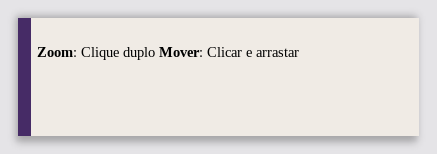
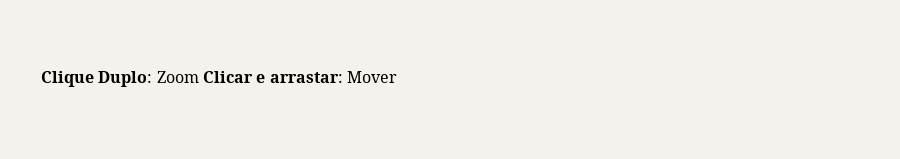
- Zoom: Clique duplo Mover: Clicar e arrastar
+ Clique Duplo: Zoom Clicar e arrastar: Mover

